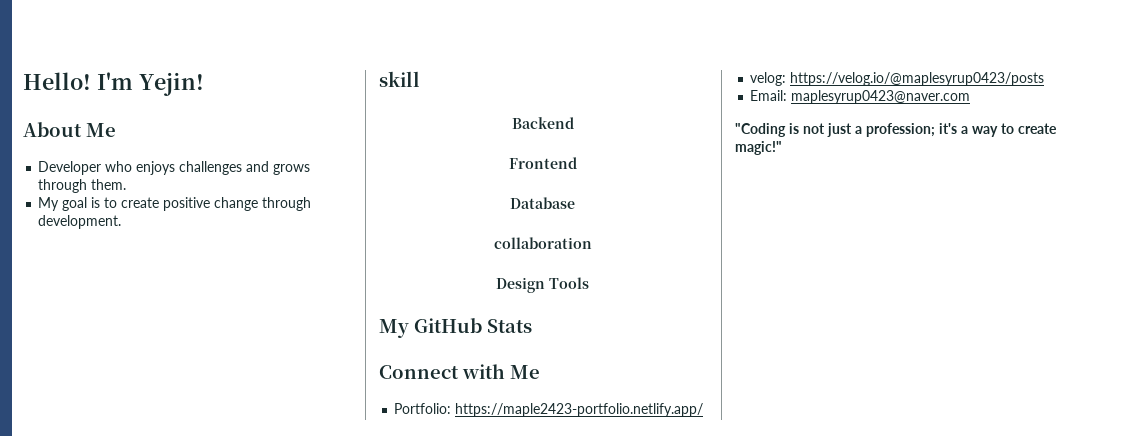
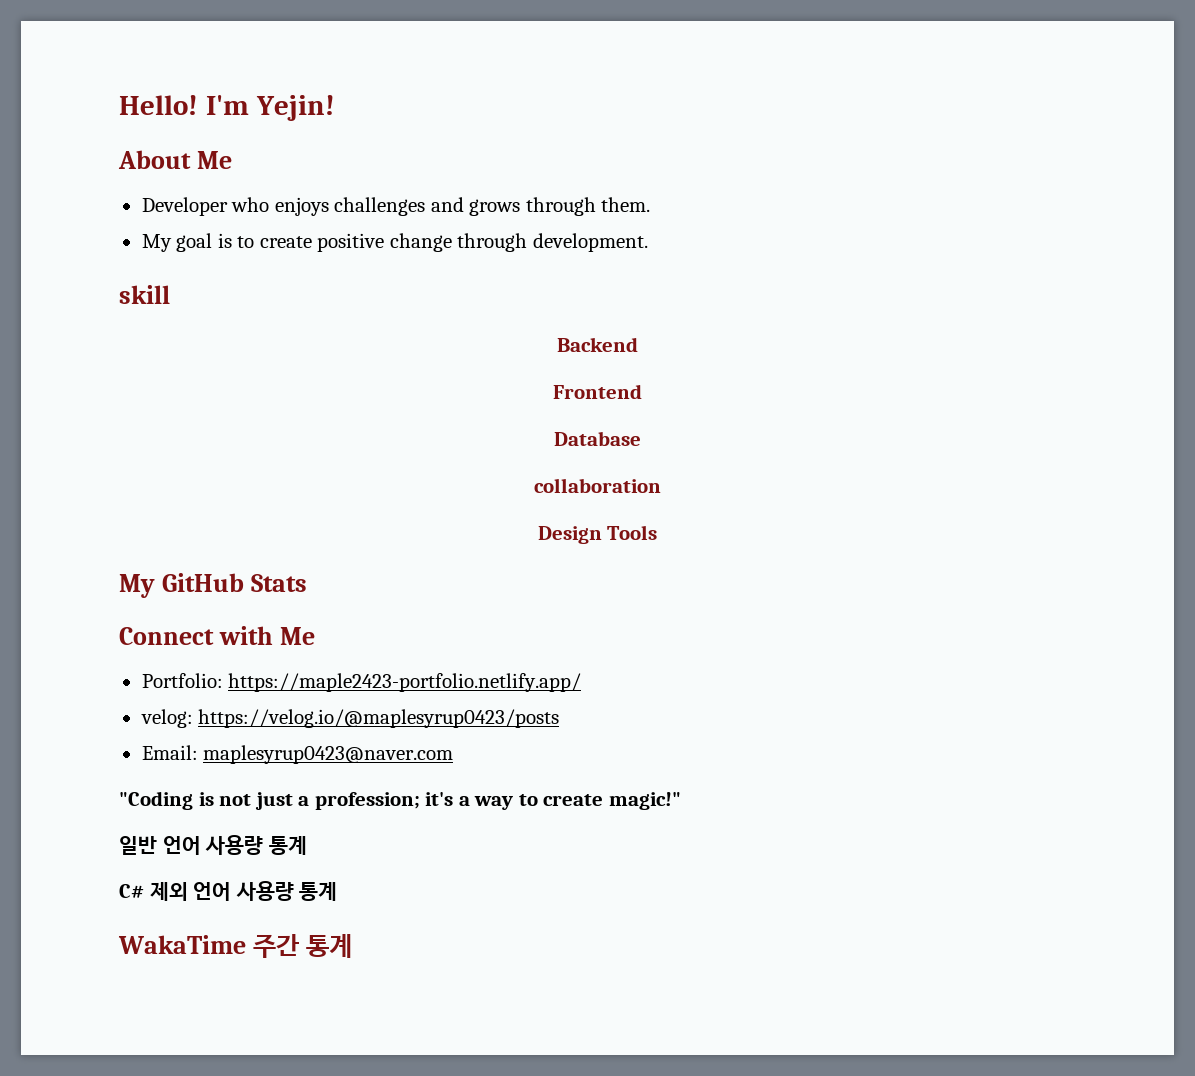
+ 일반 언어 사용량 통계
+ C# 제외 언어 사용량 통계
+ WakaTime 주간 통계

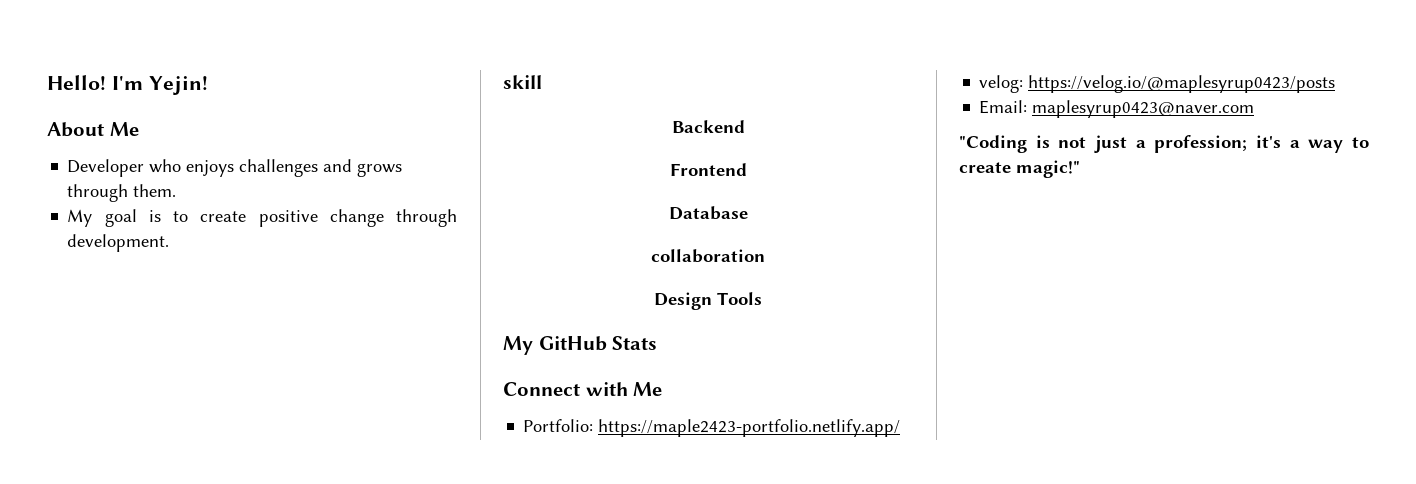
- 일반 언어 사용량 통계
- C# 제외 언어 사용량 통계
- WakaTime 주간 통계

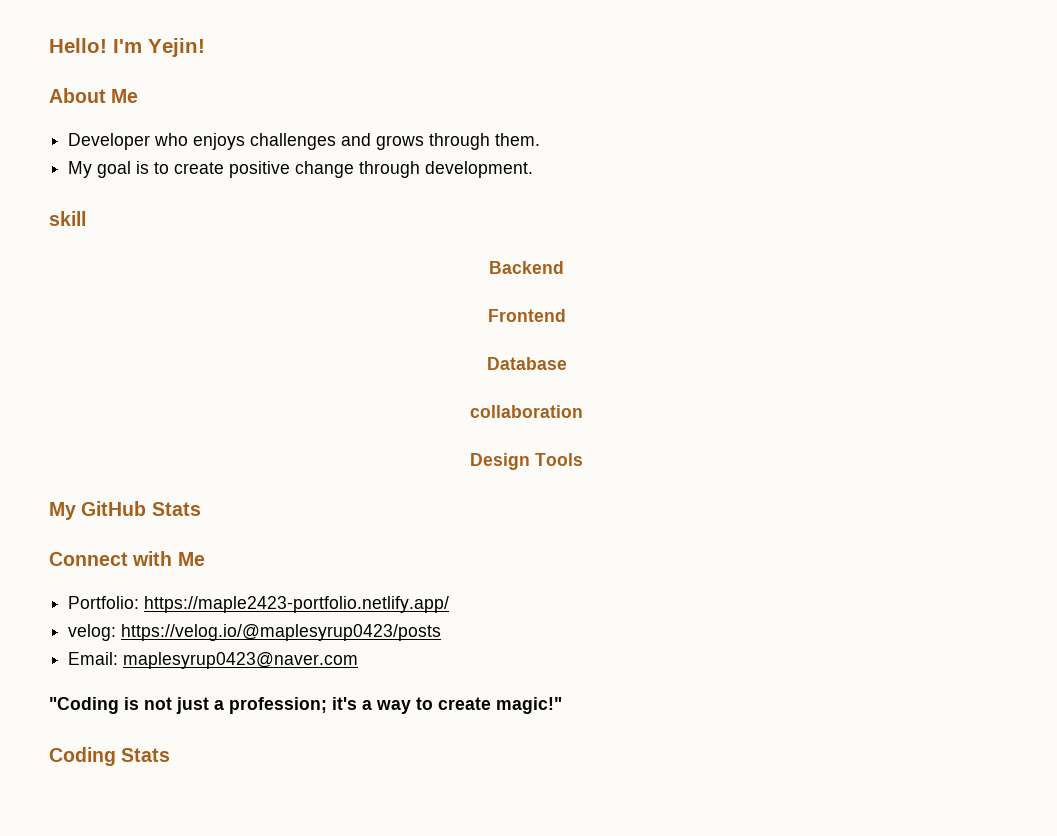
+ Coding Stats

